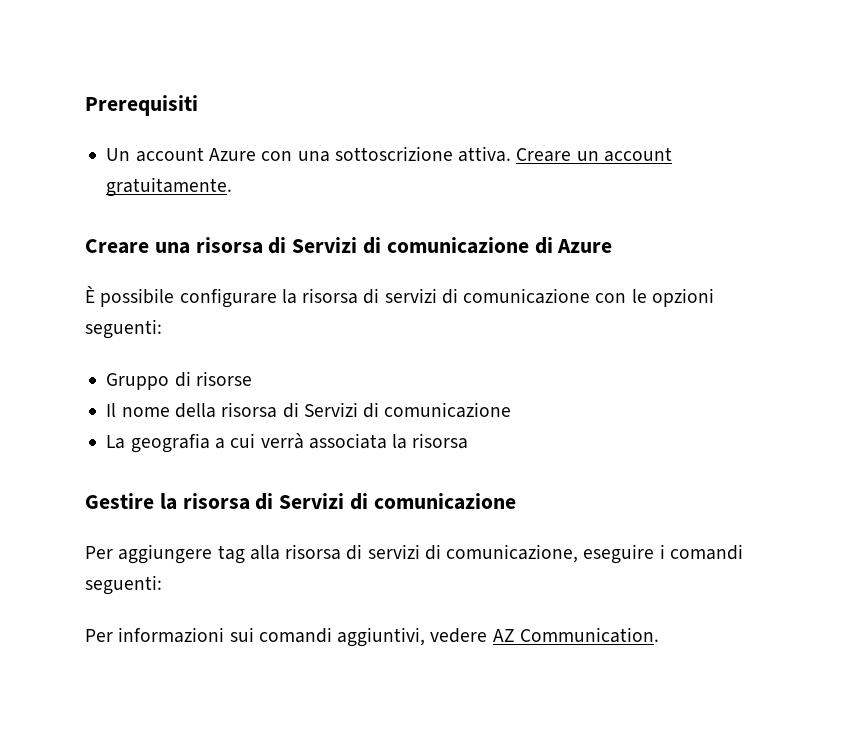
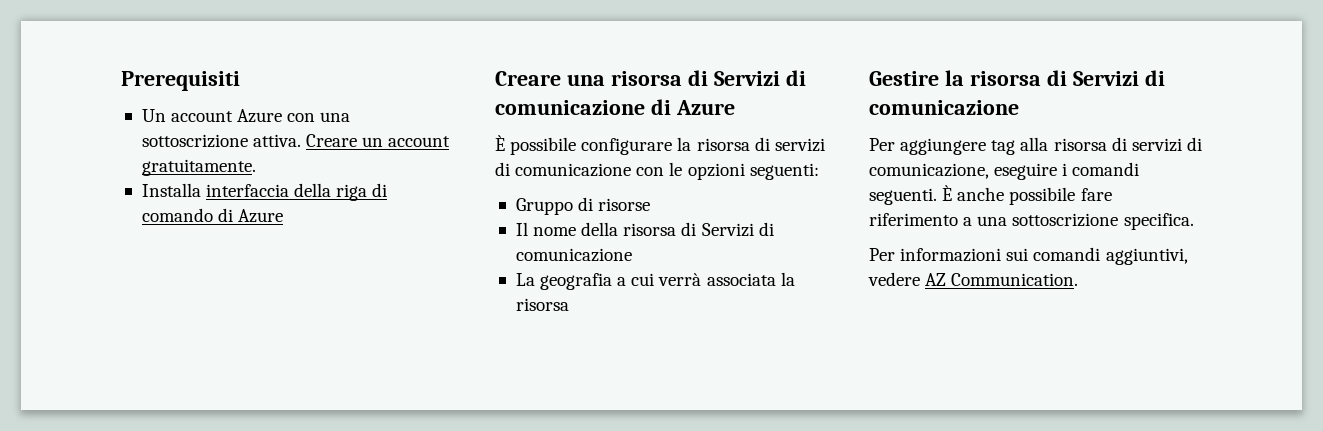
+ Installa interfaccia della riga di comando di Azure
- Per aggiungere tag alla risorsa di servizi di comunicazione, eseguire i comandi seguenti:
+ Per aggiungere tag alla risorsa di servizi di comunicazione, eseguire i comandi seguenti. È anche possibile fare riferimento a una sottoscrizione specifica.

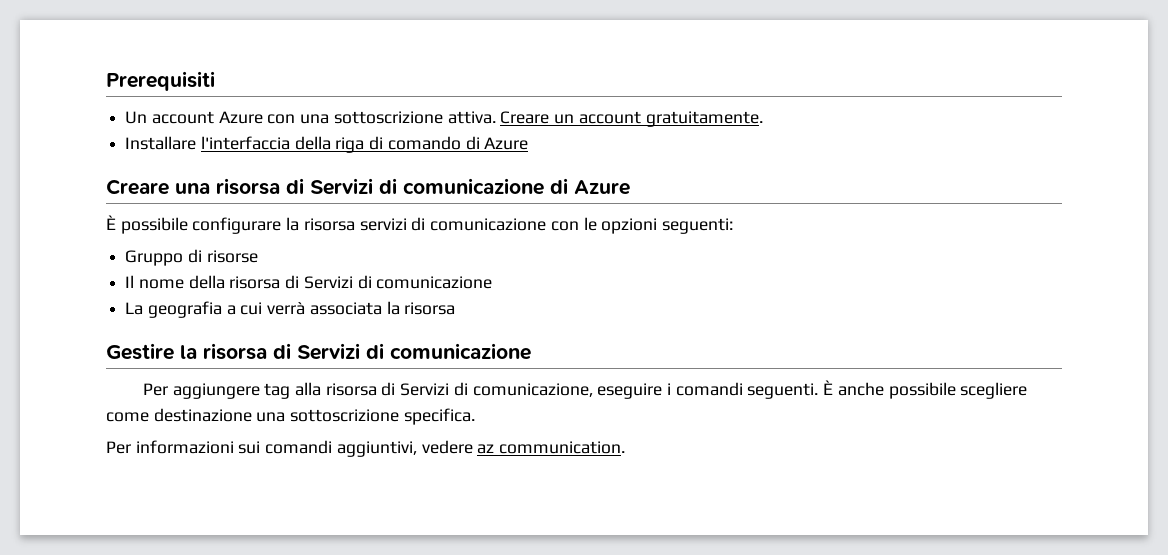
- Installa interfaccia della riga di comando di Azure
+ Installare l'interfaccia della riga di comando di Azure
- È possibile configurare la risorsa di servizi di comunicazione con le opzioni seguenti:
+ È possibile configurare la risorsa servizi di comunicazione con le opzioni seguenti:
- Per aggiungere tag alla risorsa di servizi di comunicazione, eseguire i comandi seguenti.
+ Per aggiungere tag alla risorsa di Servizi di comunicazione, eseguire i comandi seguenti.
- È anche possibile fare riferimento a una sottoscrizione specifica.
+ È anche possibile scegliere come destinazione una sottoscrizione specifica.
- Per informazioni sui comandi aggiuntivi, vedere AZ Communication.
+ Per informazioni sui comandi aggiuntivi, vedere az communication.

